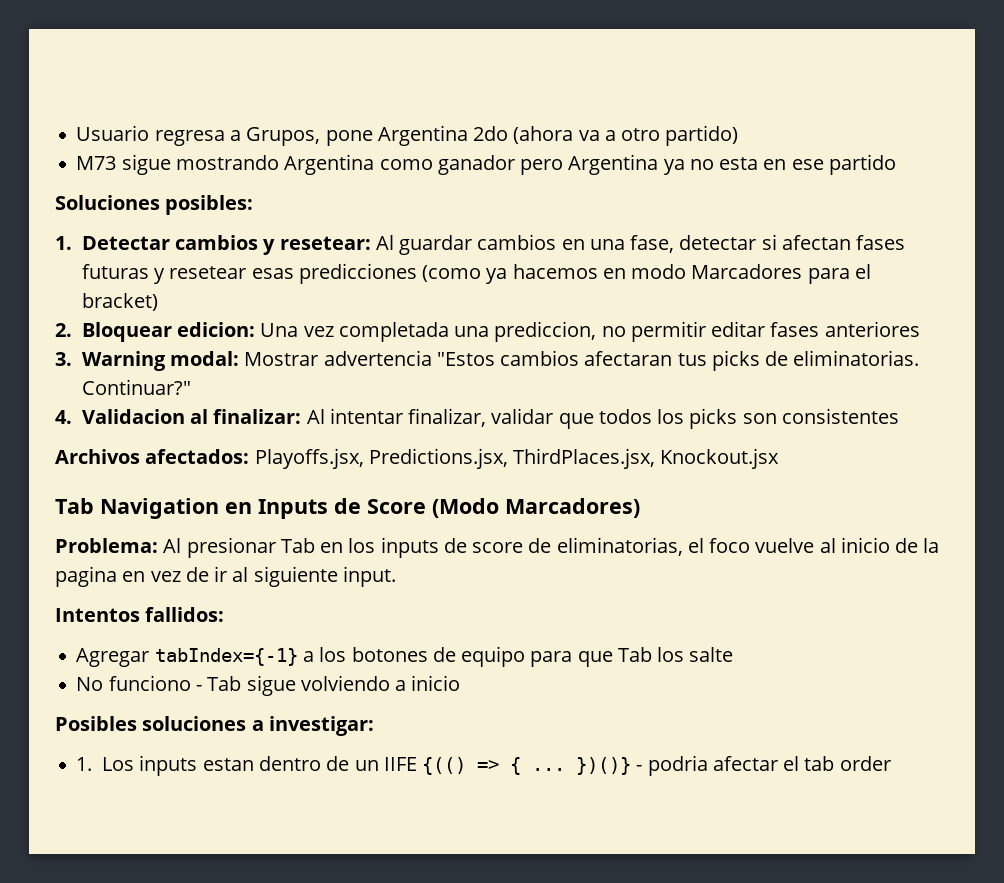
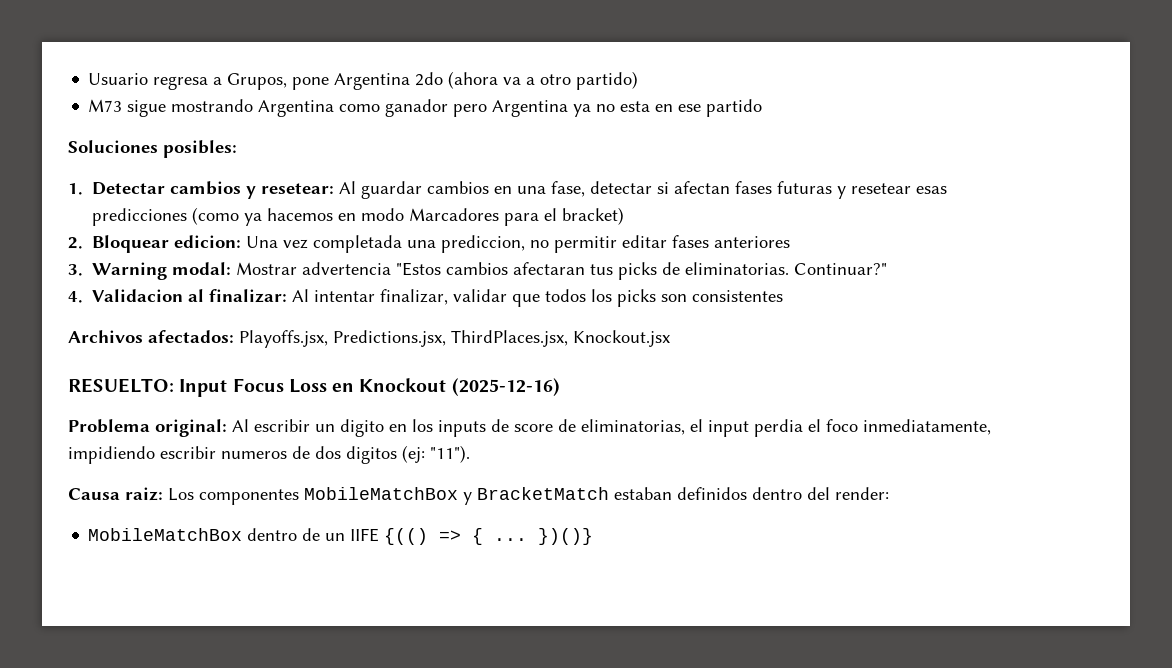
- Tab Navigation en Inputs de Score (Modo Marcadores)
- Problema: Al presionar Tab en los inputs de score de eliminatorias, el foco vuelve al inicio de la pagina en vez de ir al siguiente input.
- Intentos fallidos:
- Agregar tabIndex={-1} a los botones de equipo para que Tab los salte
- No funciono - Tab sigue volviendo a inicio
- Posibles soluciones a investigar:
- 1. Los inputs estan dentro de un IIFE {(() => { ...
+ RESUELTO: Input Focus Loss en Knockout (2025-12-16)
+ Problema original: Al escribir un digito en los inputs de score de eliminatorias, el input perdia el foco inmediatamente, impidiendo escribir numeros de dos digitos (ej: "11").
+ Causa raiz: Los componentes MobileMatchBox y BracketMatch estaban definidos dentro del render:
+ MobileMatchBox dentro de un IIFE {(() => { ...
- })()} - podria afectar el tab order
+ })()}

